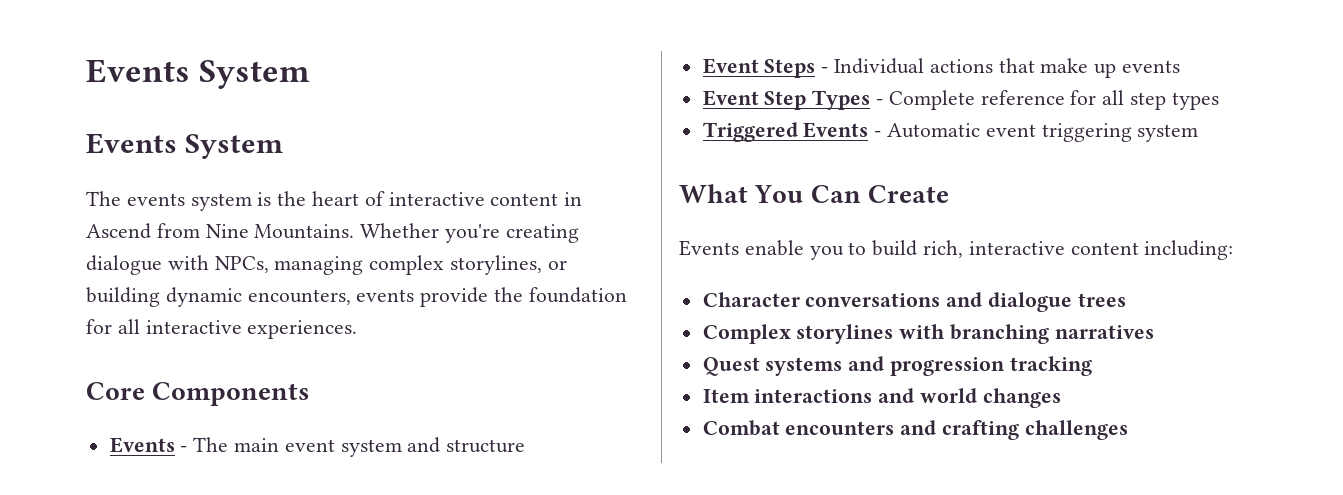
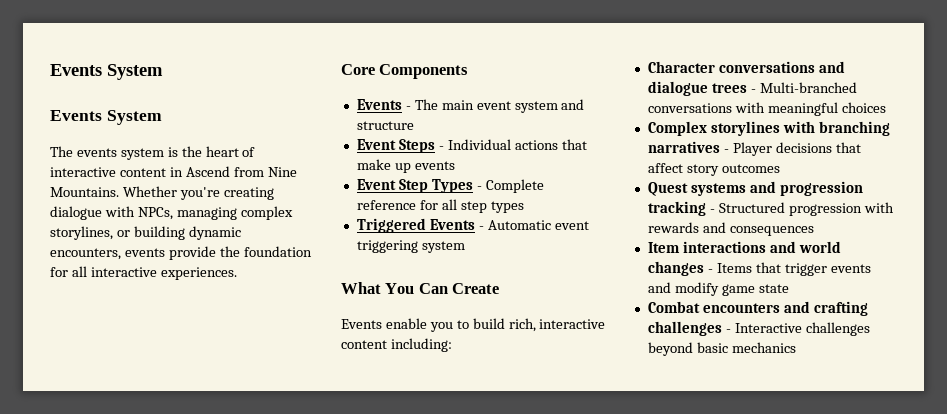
- Character conversations and dialogue trees
+ Character conversations and dialogue trees - Multi-branched conversations with meaningful choices
- Complex storylines with branching narratives
+ Complex storylines with branching narratives - Player decisions that affect story outcomes
- Quest systems and progression tracking
+ Quest systems and progression tracking - Structured progression with rewards and consequences
- Item interactions and world changes
+ Item interactions and world changes - Items that trigger events and modify game state
- Combat encounters and crafting challenges
+ Combat encounters and crafting challenges - Interactive challenges beyond basic mechanics

